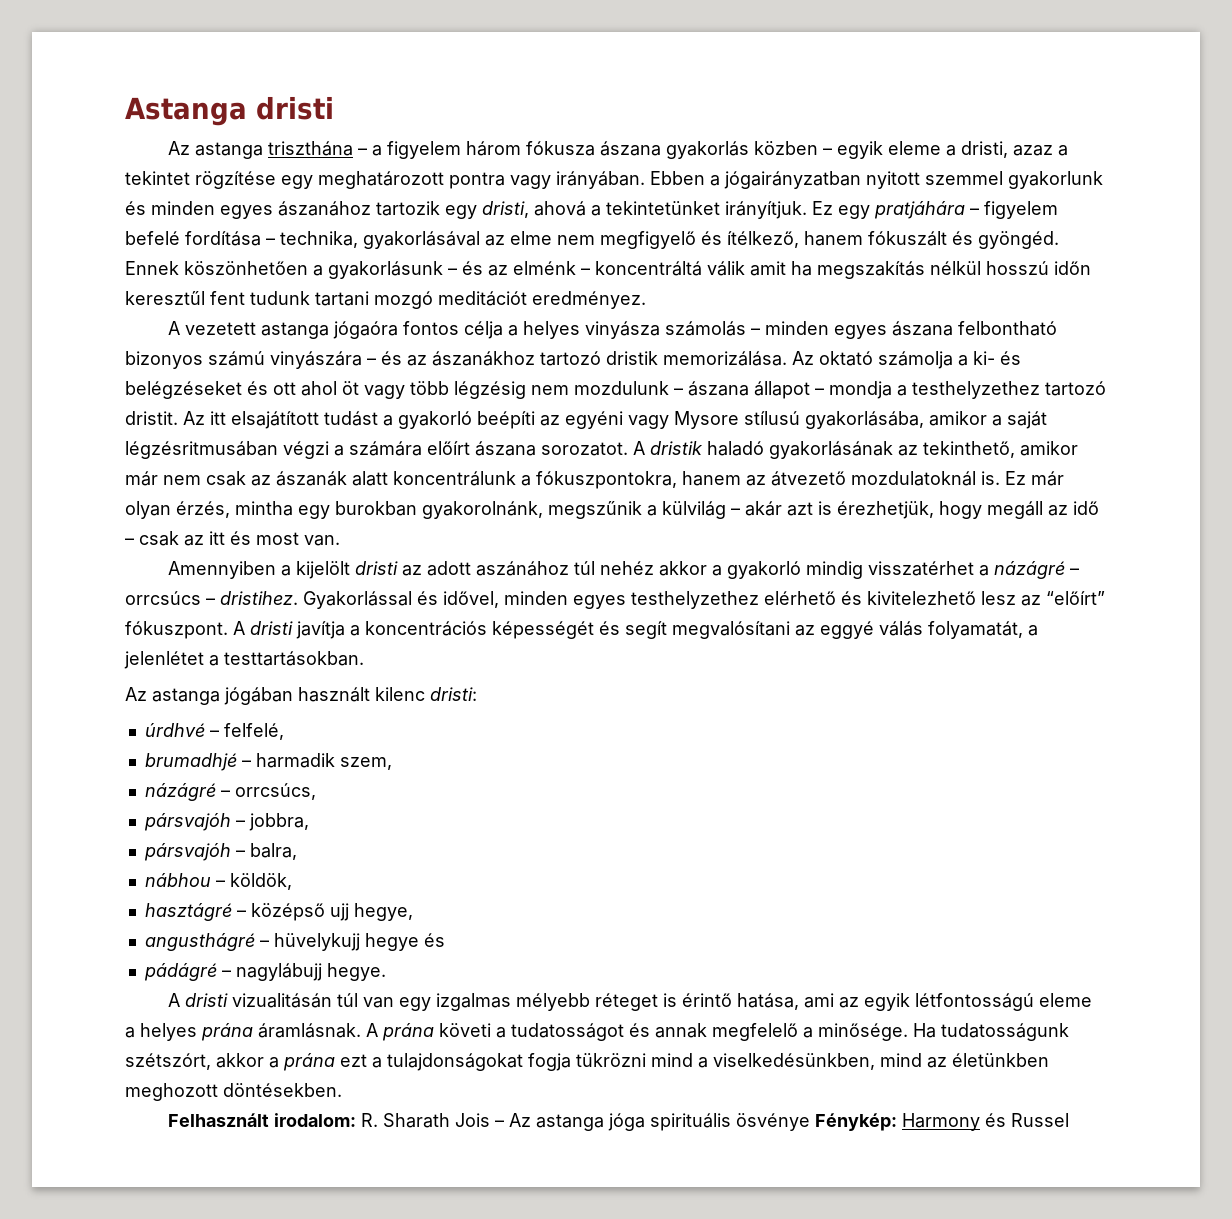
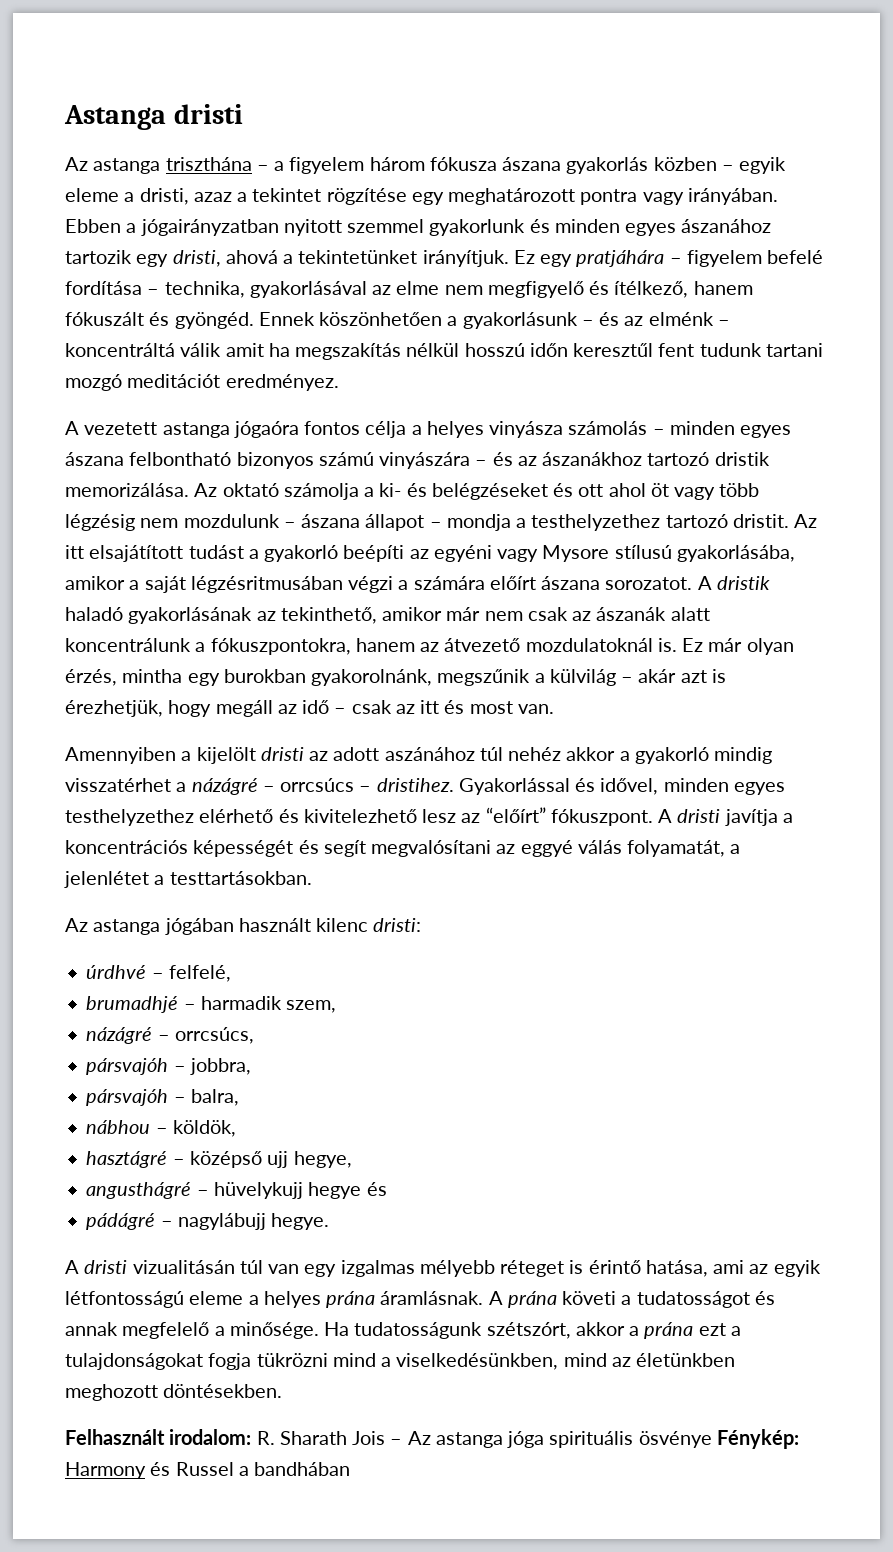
- Felhasznált irodalom: R. Sharath Jois – Az astanga jóga spirituális ösvénye Fénykép: Harmony és Russel
+ Felhasznált irodalom: R. Sharath Jois – Az astanga jóga spirituális ösvénye Fénykép: Harmony és Russel a bandhában

